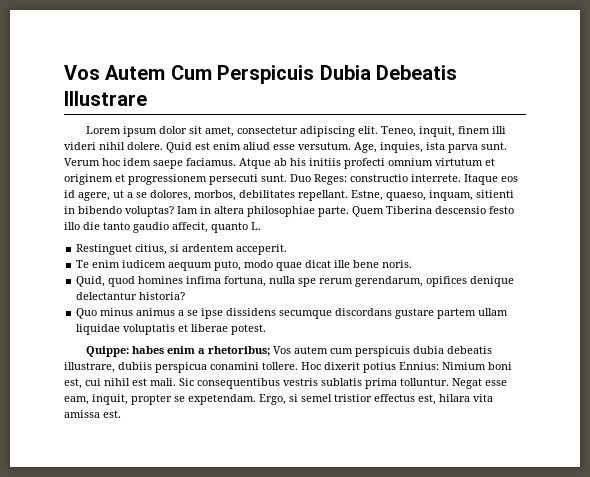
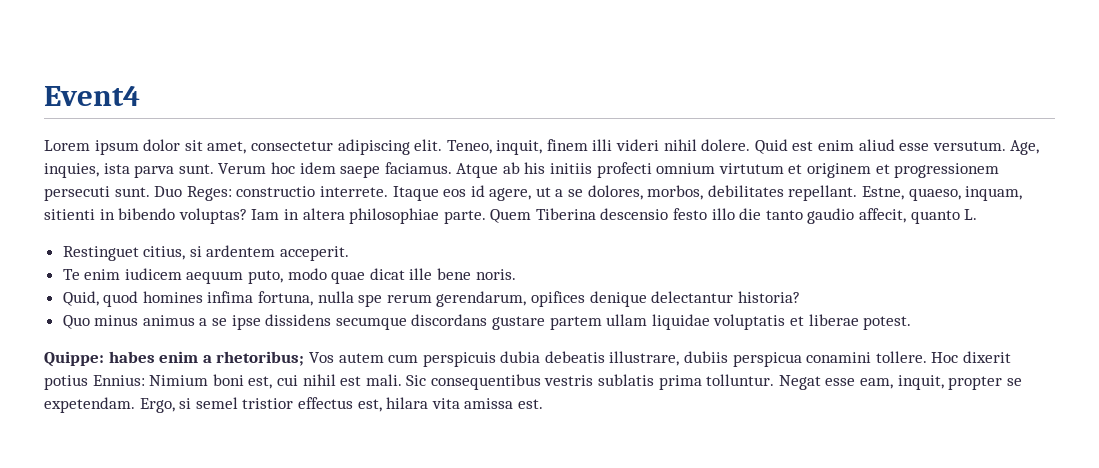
- Vos Autem Cum Perspicuis Dubia Debeatis Illustrare
+ Event4

